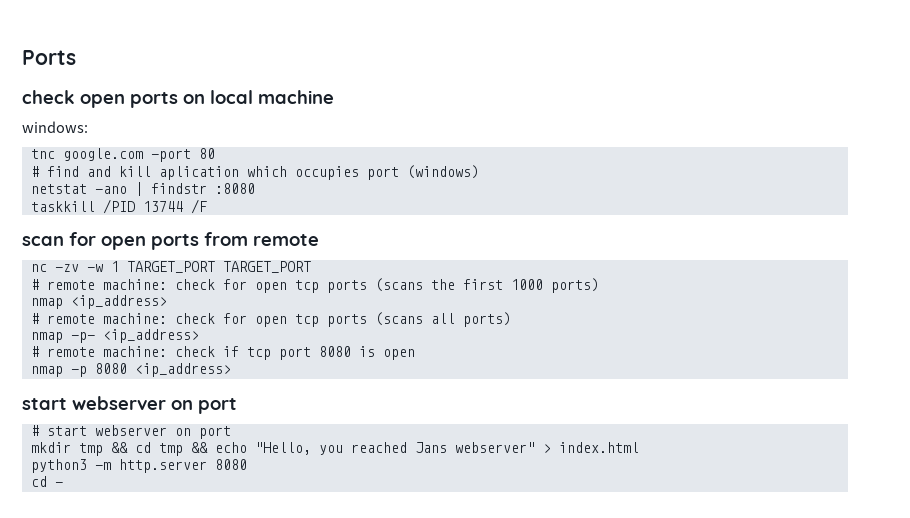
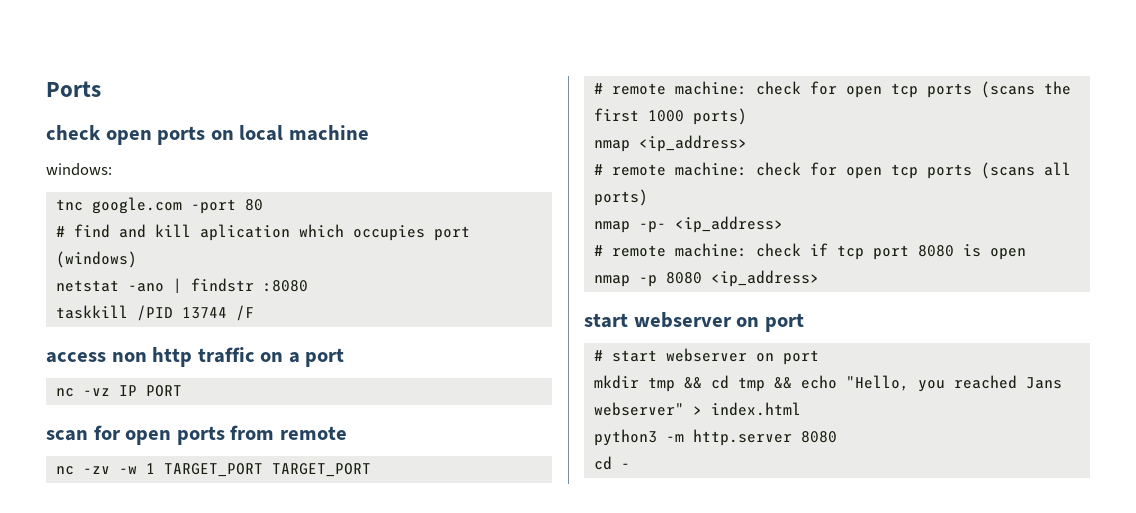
+ access non http traffic on a port
+ nc -vz IP PORT

